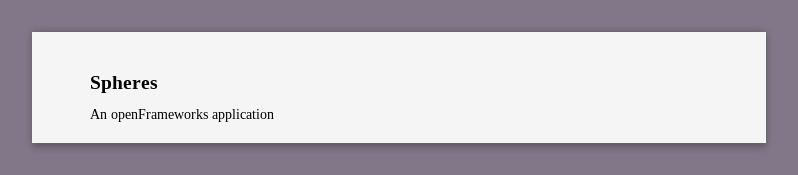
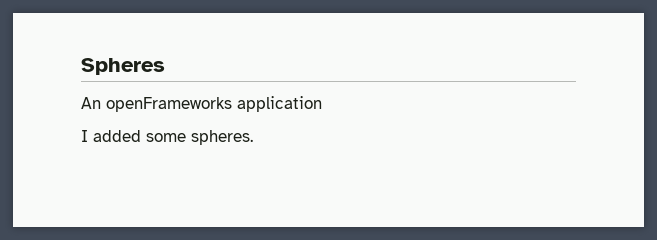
+ I added some spheres.

